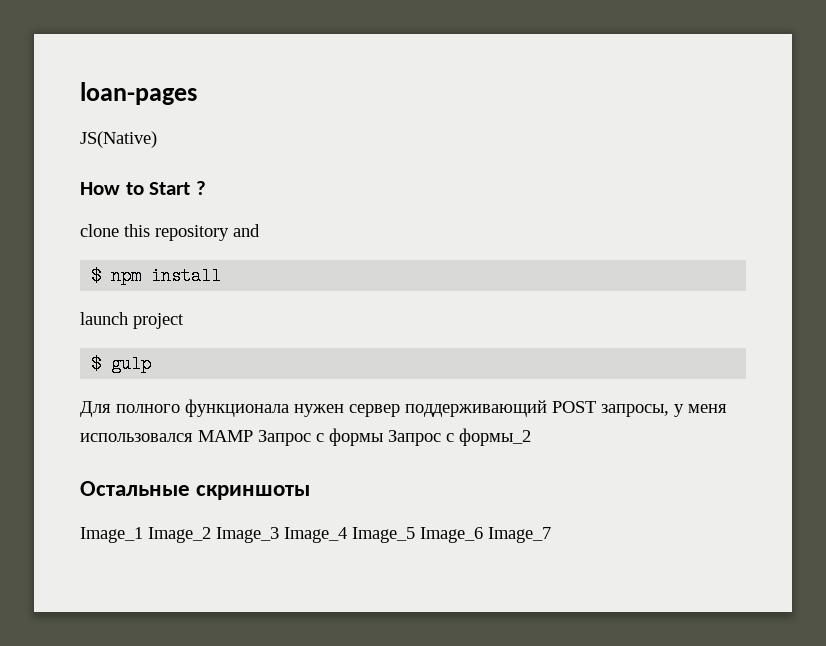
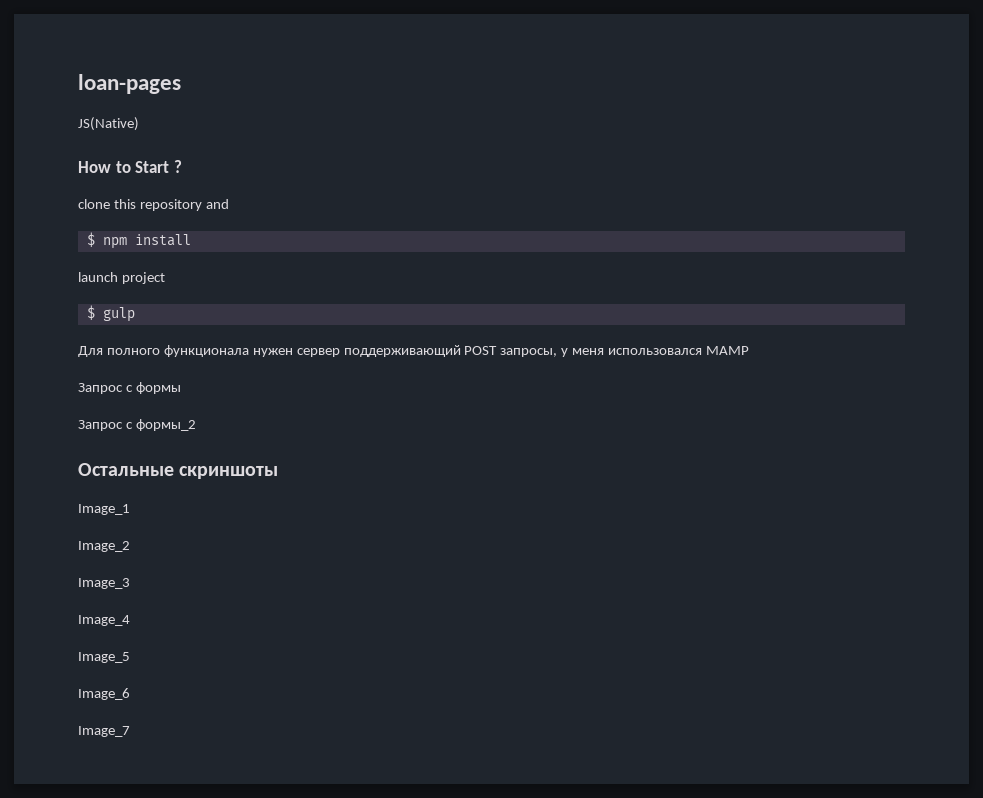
- Для полного функционала нужен сервер поддерживающий POST запросы, у меня использовался MAMP Запрос с формы Запрос с формы_2
+ Для полного функционала нужен сервер поддерживающий POST запросы, у меня использовался MAMP
+ Запрос с формы
+ Запрос с формы_2
- Image_1 Image_2 Image_3 Image_4 Image_5 Image_6 Image_7
+ Image_1
+ Image_2
+ Image_3
+ Image_4
+ Image_5
+ Image_6
+ Image_7

